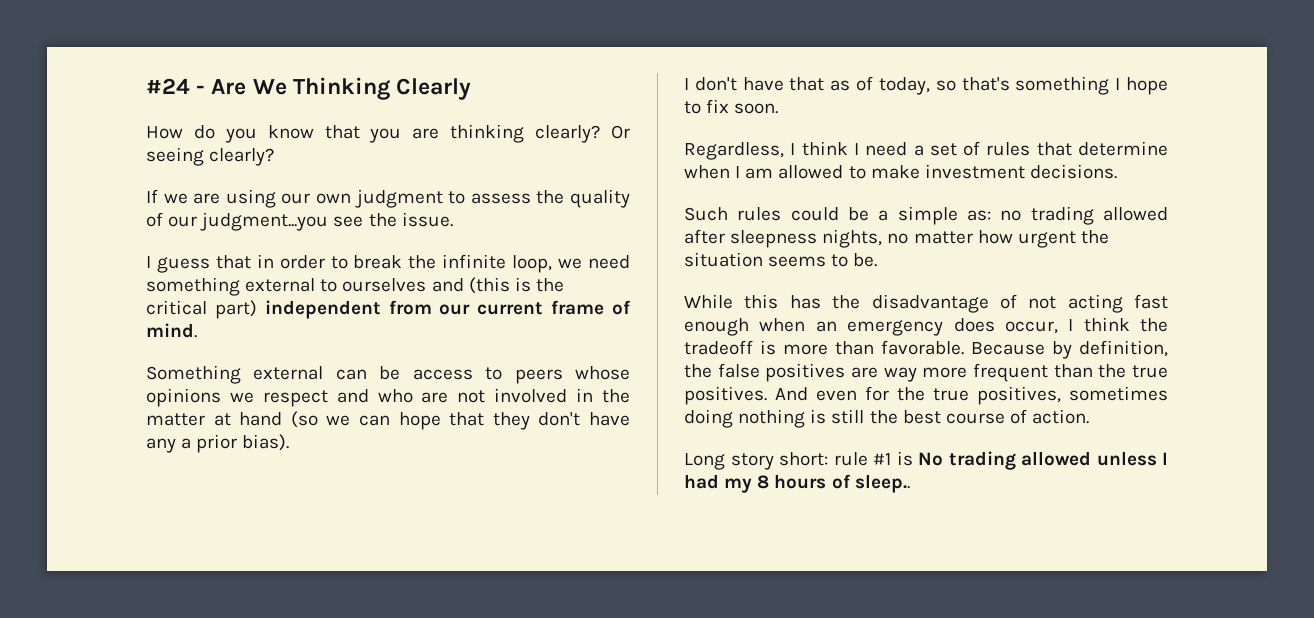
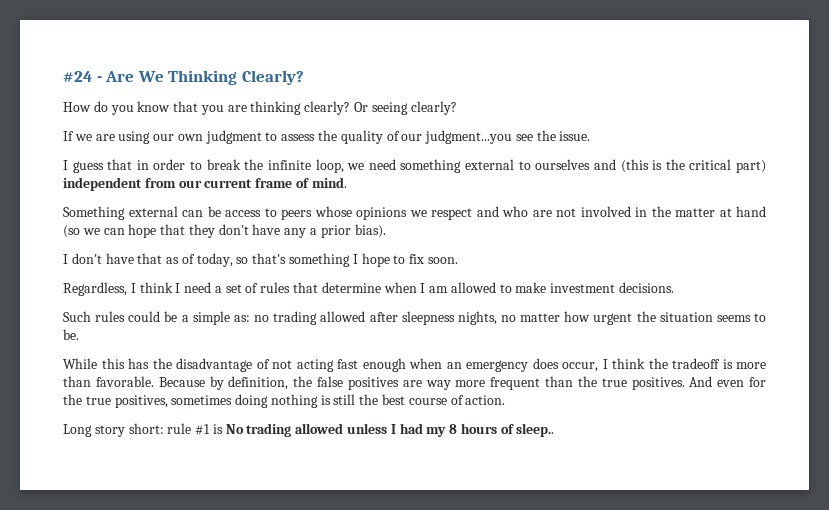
- #24 - Are We Thinking Clearly
+ #24 - Are We Thinking Clearly?

